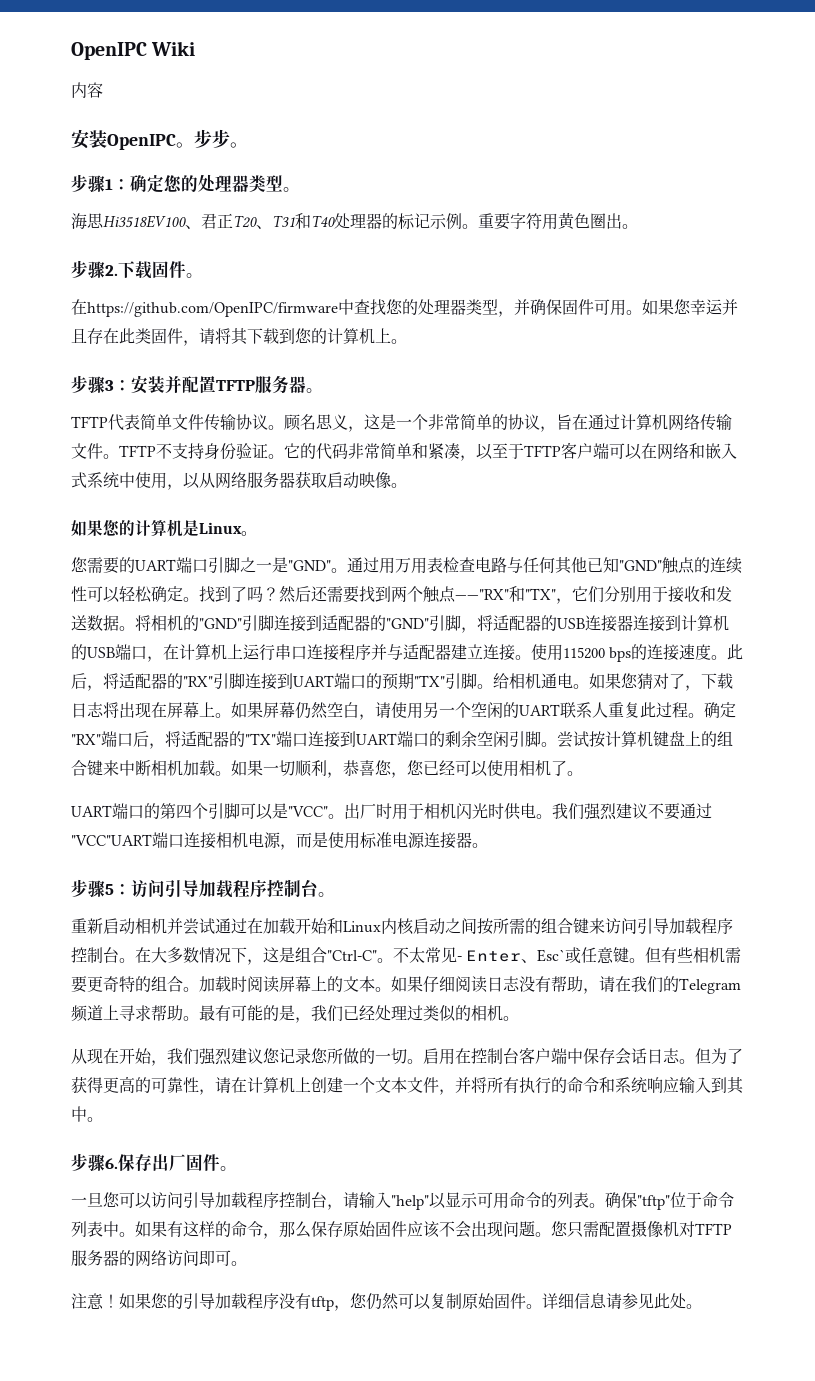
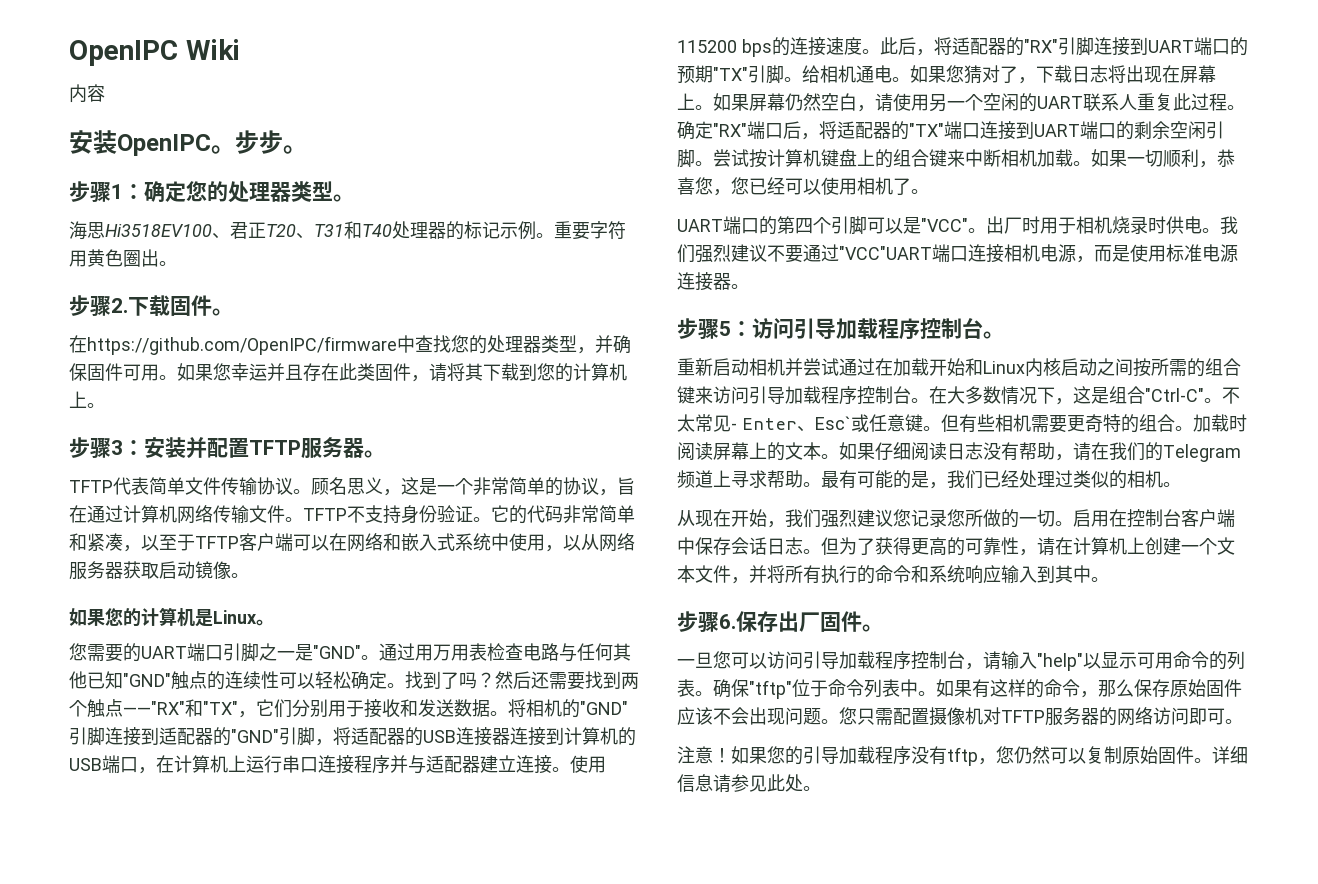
- 它的代码非常简单和紧凑，以至于TFTP客户端可以在网络和嵌入式系统中使用，以从网络服务器获取启动映像。
+ 它的代码非常简单和紧凑，以至于TFTP客户端可以在网络和嵌入式系统中使用，以从网络服务器获取启动镜像。
- 出厂时用于相机闪光时供电。
+ 出厂时用于相机烧录时供电。

